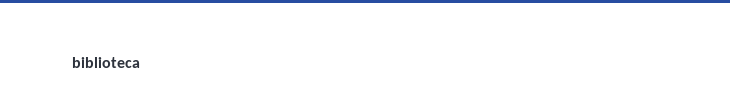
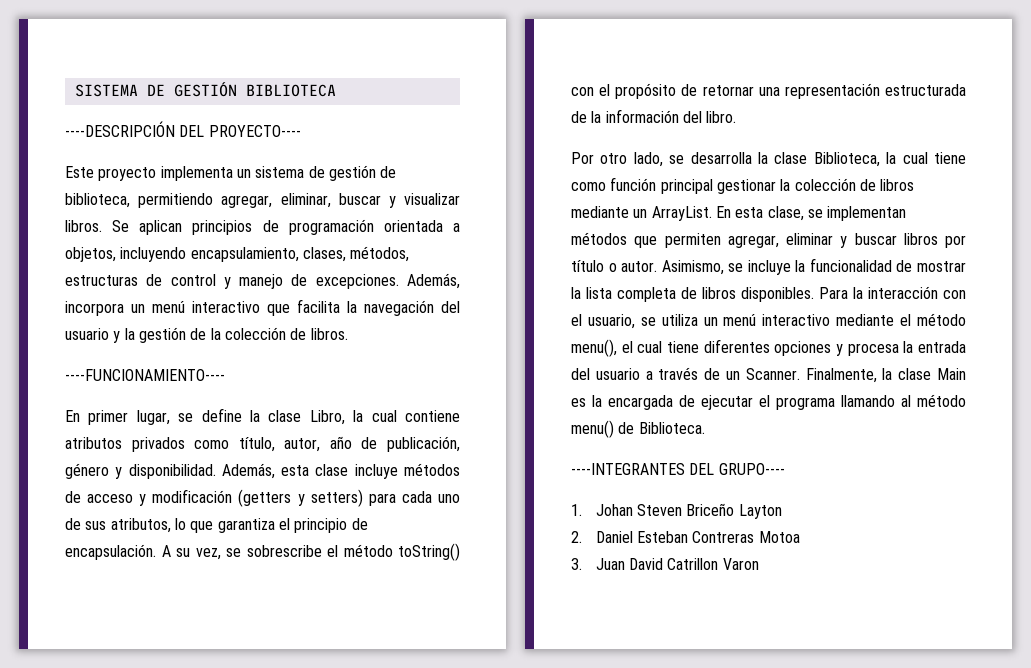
- biblioteca
+ SISTEMA DE GESTIÓN BIBLIOTECA
+ ----DESCRIPCIÓN DEL PROYECTO----
+ Este proyecto implementa un sistema de gestión de biblioteca, permitiendo agregar, eliminar, buscar y visualizar libros. Se aplican principios de programación orientada a objetos, incluyendo encapsulamiento, clases, métodos, estructuras de control y manejo de excepciones. Además, incorpora un menú interactivo que facilita la navegación del usuario y la gestión de la colección de libros.
+ ----FUNCIONAMIENTO----
+ En primer lugar, se define la clase Libro, la cual contiene atributos privados como título, autor, año de publicación, género y disponibilidad. Además, esta clase incluye métodos de acceso y modificación (getters y setters) para cada uno de sus atributos, lo que garantiza el principio de encapsulación. A su vez, se sobrescribe el método toString() con el propósito de retornar una representación estructurada de la información del libro.
+ Por otro lado, se desarrolla la clase Biblioteca, la cual tiene como función principal gestionar la colección de libros mediante un ArrayList. En esta clase, se implementan métodos que permiten agregar, eliminar y buscar libros por título o autor. Asimismo, se incluye la funcionalidad de mostrar la lista completa de libros disponibles. Para la interacción con el usuario, se utiliza un menú interactivo mediante el método menu(), el cual tiene diferentes opciones y procesa la entrada del usuario a través de un Scanner. Finalmente, la clase Main es la encargada de ejecutar el programa llamando al método menu() de Biblioteca.
+ ----INTEGRANTES DEL GRUPO----
+ 1. Johan Steven Briceño Layton
+ 2. Daniel Esteban Contreras Motoa
+ 3. Juan David Catrillon Varon

